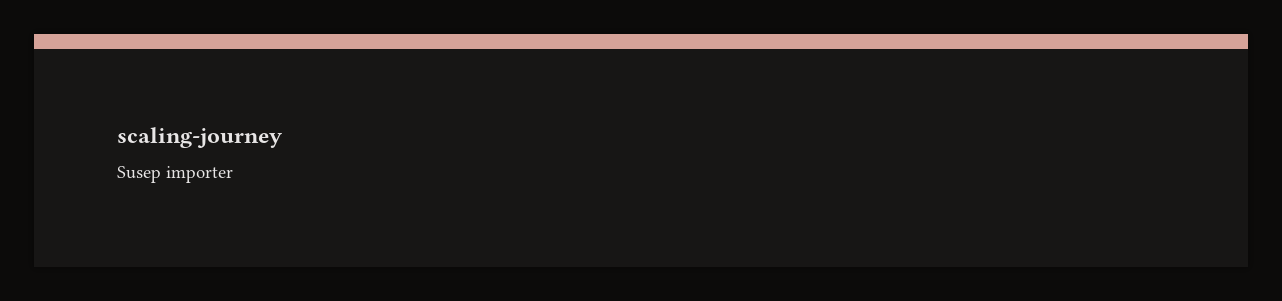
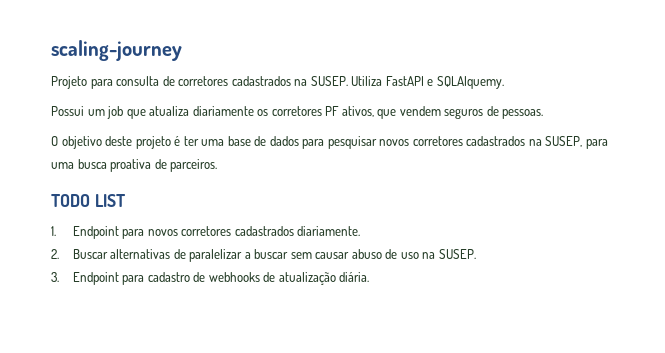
- Susep importer
+ Projeto para consulta de corretores cadastrados na SUSEP. Utiliza FastAPI e SQLAlquemy.
+ Possui um job que atualiza diariamente os corretores PF ativos, que vendem seguros de pessoas.
+ O objetivo deste projeto é ter uma base de dados para pesquisar novos corretores cadastrados na SUSEP, para uma busca proativa de parceiros.
+ TODO LIST
+ 1. Endpoint para novos corretores cadastrados diariamente.
+ 2. Buscar alternativas de paralelizar a buscar sem causar abuso de uso na SUSEP.
+ 3. Endpoint para cadastro de webhooks de atualização diária.

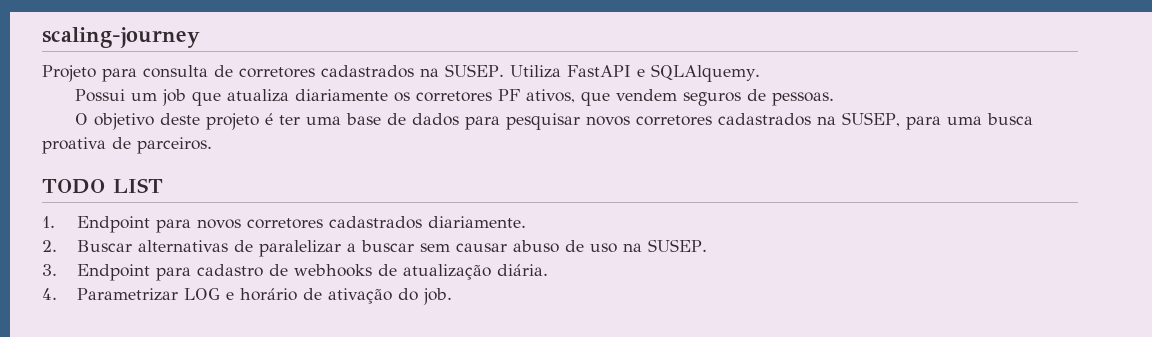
+ 4. Parametrizar LOG e horário de ativação do job.

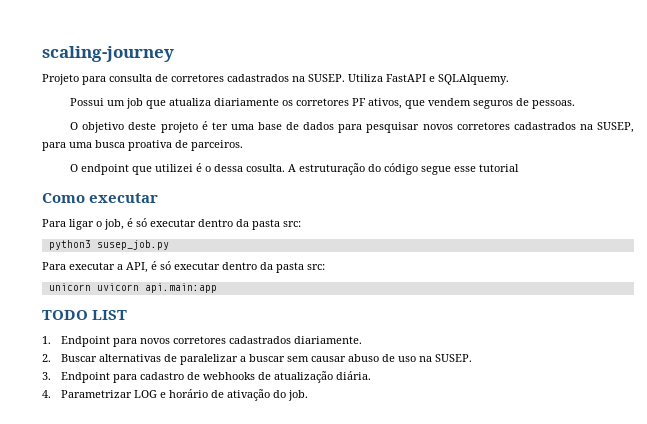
+ O endpoint que utilizei é o dessa cosulta. A estruturação do código segue esse tutorial
+ Como executar
+ Para ligar o job, é só executar dentro da pasta src:
+ python3 susep_job.py
+ Para executar a API, é só executar dentro da pasta src:
+ unicorn uvicorn api.main:app

